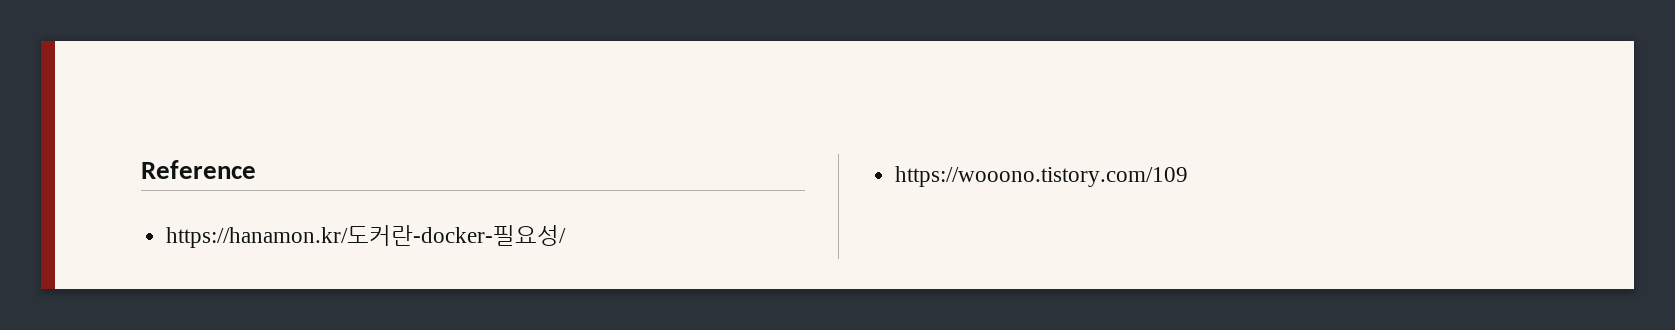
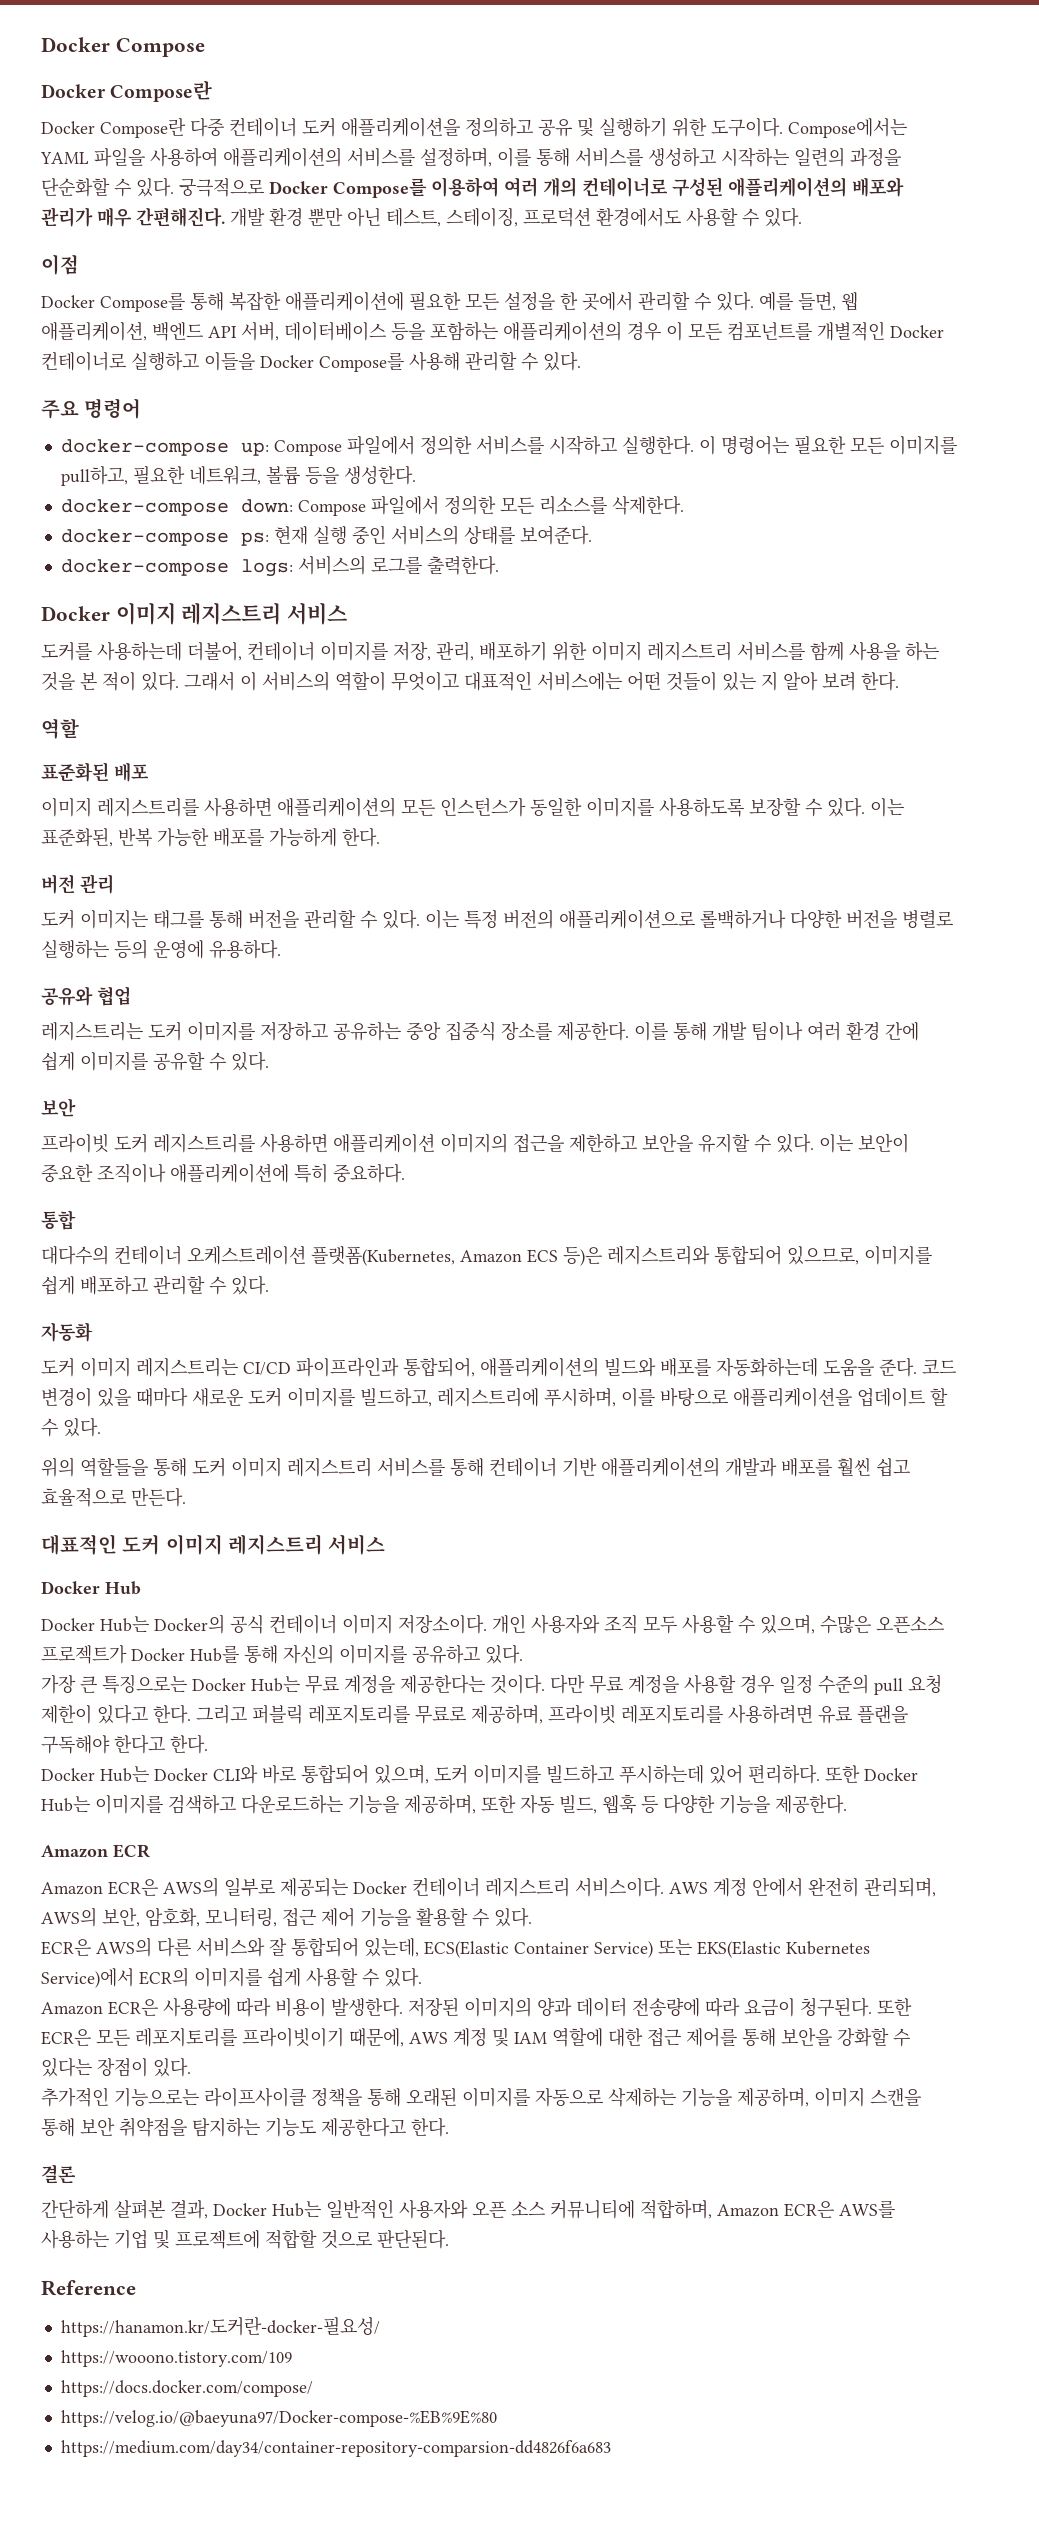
+ Docker Compose
+ Docker Compose란
+ Docker Compose란 다중 컨테이너 도커 애플리케이션을 정의하고 공유 및 실행하기 위한 도구이다. Compose에서는 YAML 파일을 사용하여 애플리케이션의 서비스를 설정하며, 이를 통해 서비스를 생성하고 시작하는 일련의 과정을 단순화할 수 있다. 궁극적으로 Docker Compose를 이용하여 여러 개의 컨테이너로 구성된 애플리케이션의 배포와 관리가 매우 간편해진다. 개발 환경 뿐만 아닌 테스트, 스테이징, 프로덕션 환경에서도 사용할 수 있다.
+ 이점
+ Docker Compose를 통해 복잡한 애플리케이션에 필요한 모든 설정을 한 곳에서 관리할 수 있다. 예를 들면, 웹 애플리케이션, 백엔드 API 서버, 데이터베이스 등을 포함하는 애플리케이션의 경우 이 모든 컴포넌트를 개별적인 Docker 컨테이너로 실행하고 이들을 Docker Compose를 사용해 관리할 수 있다.
+ 주요 명령어
+ docker-compose up: Compose 파일에서 정의한 서비스를 시작하고 실행한다. 이 명령어는 필요한 모든 이미지를 pull하고, 필요한 네트워크, 볼륨 등을 생성한다.
+ docker-compose down: Compose 파일에서 정의한 모든 리소스를 삭제한다.
+ docker-compose ps: 현재 실행 중인 서비스의 상태를 보여준다.
+ docker-compose logs: 서비스의 로그를 출력한다.
+ Docker 이미지 레지스트리 서비스
+ 도커를 사용하는데 더불어, 컨테이너 이미지를 저장, 관리, 배포하기 위한 이미지 레지스트리 서비스를 함께 사용을 하는 것을 본 적이 있다. 그래서 이 서비스의 역할이 무엇이고 대표적인 서비스에는 어떤 것들이 있는 지 알아 보려 한다.
+ 역할
+ 표준화된 배포
+ 이미지 레지스트리를 사용하면 애플리케이션의 모든 인스턴스가 동일한 이미지를 사용하도록 보장할 수 있다. 이는 표준화된, 반복 가능한 배포를 가능하게 한다.
+ 버전 관리
+ 도커 이미지는 태그를 통해 버전을 관리할 수 있다. 이는 특정 버전의 애플리케이션으로 롤백하거나 다양한 버전을 병렬로 실행하는 등의 운영에 유용하다.
+ 공유와 협업
+ 레지스트리는 도커 이미지를 저장하고 공유하는 중앙 집중식 장소를 제공한다. 이를 통해 개발 팀이나 여러 환경 간에 쉽게 이미지를 공유할 수 있다.
+ 보안
+ 프라이빗 도커 레지스트리를 사용하면 애플리케이션 이미지의 접근을 제한하고 보안을 유지할 수 있다. 이는 보안이 중요한 조직이나 애플리케이션에 특히 중요하다.
+ 통합
+ 대다수의 컨테이너 오케스트레이션 플랫폼(Kubernetes, Amazon ECS 등)은 레지스트리와 통합되어 있으므로, 이미지를 쉽게 배포하고 관리할 수 있다.
+ 자동화
+ 도커 이미지 레지스트리는 CI/CD 파이프라인과 통합되어, 애플리케이션의 빌드와 배포를 자동화하는데 도움을 준다. 코드 변경이 있을 때마다 새로운 도커 이미지를 빌드하고, 레지스트리에 푸시하며, 이를 바탕으로 애플리케이션을 업데이트 할 수 있다.
+ 위의 역할들을 통해 도커 이미지 레지스트리 서비스를 통해 컨테이너 기반 애플리케이션의 개발과 배포를 훨씬 쉽고 효율적으로 만든다.
+ 대표적인 도커 이미지 레지스트리 서비스
+ Docker Hub
+ Docker Hub는 Docker의 공식 컨테이너 이미지 저장소이다. 개인 사용자와 조직 모두 사용할 수 있으며, 수많은 오픈소스 프로젝트가 Docker Hub를 통해 자신의 이미지를 공유하고 있다.
+ 가장 큰 특징으로는 Docker Hub는 무료 계정을 제공한다는 것이다. 다만 무료 계정을 사용할 경우 일정 수준의 pull 요청 제한이 있다고 한다. 그리고 퍼블릭 레포지토리를 무료로 제공하며, 프라이빗 레포지토리를 사용하려면 유료 플랜을 구독해야 한다고 한다.
+ Docker Hub는 Docker CLI와 바로 통합되어 있으며, 도커 이미지를 빌드하고 푸시하는데 있어 편리하다. 또한 Docker Hub는 이미지를 검색하고 다운로드하는 기능을 제공하며, 또한 자동 빌드, 웹훅 등 다양한 기능을 제공한다.
+ Amazon ECR
+ Amazon ECR은 AWS의 일부로 제공되는 Docker 컨테이너 레지스트리 서비스이다. AWS 계정 안에서 완전히 관리되며, AWS의 보안, 암호화, 모니터링, 접근 제어 기능을 활용할 수 있다.
+ ECR은 AWS의 다른 서비스와 잘 통합되어 있는데, ECS(Elastic Container Service) 또는 EKS(Elastic Kubernetes Service)에서 ECR의 이미지를 쉽게 사용할 수 있다.
+ Amazon ECR은 사용량에 따라 비용이 발생한다. 저장된 이미지의 양과 데이터 전송량에 따라 요금이 청구된다. 또한 ECR은 모든 레포지토리를 프라이빗이기 때문에, AWS 계정 및 IAM 역할에 대한 접근 제어를 통해 보안을 강화할 수 있다는 장점이 있다.
+ 추가적인 기능으로는 라이프사이클 정책을 통해 오래된 이미지를 자동으로 삭제하는 기능을 제공하며, 이미지 스캔을 통해 보안 취약점을 탐지하는 기능도 제공한다고 한다.
+ 결론
+ 간단하게 살펴본 결과, Docker Hub는 일반적인 사용자와 오픈 소스 커뮤니티에 적합하며, Amazon ECR은 AWS를 사용하는 기업 및 프로젝트에 적합할 것으로 판단된다.
+ https://docs.docker.com/compose/
+ https://velog.io/@baeyuna97/Docker-compose-%EB%9E%80
+ https://medium.com/day34/container-repository-comparsion-dd4826f6a683

